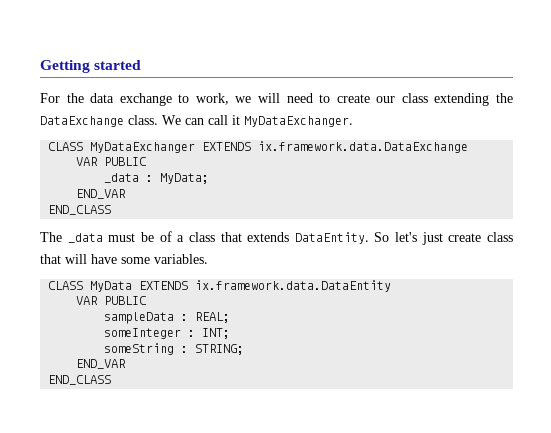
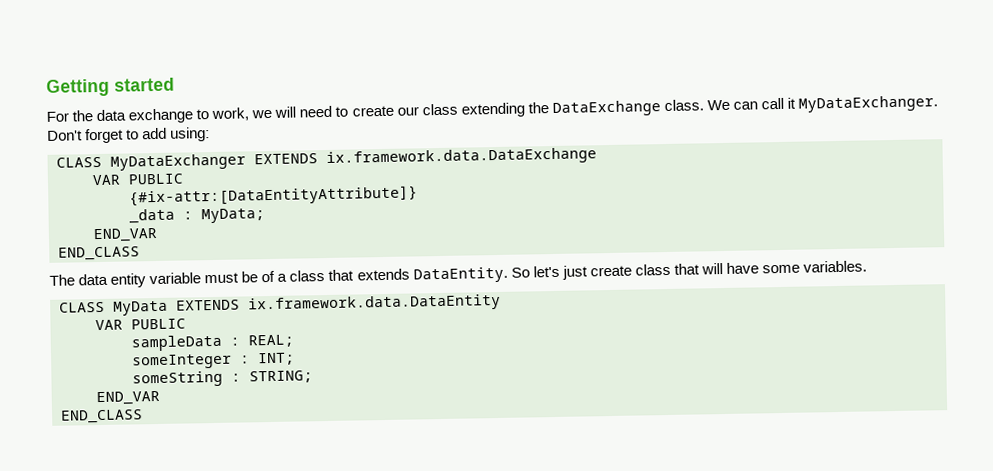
+ Don't forget to add using:
+ {#ix-attr:[DataEntityAttribute]}
- The _data must be of a class that extends DataEntity.
+ The data entity variable must be of a class that extends DataEntity.

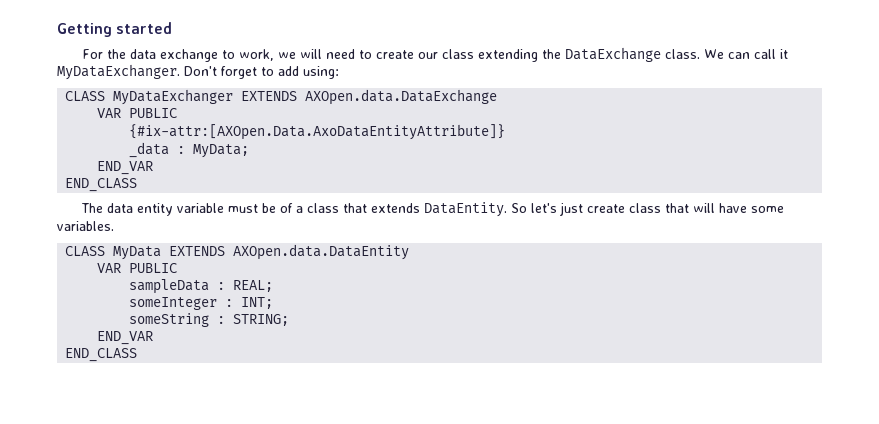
- CLASS MyDataExchanger EXTENDS ix.framework.data.DataExchange
+ CLASS MyDataExchanger EXTENDS AXOpen.data.DataExchange
  VAR PUBLIC
- {#ix-attr:[DataEntityAttribute]}
+ {#ix-attr:[AXOpen.Data.AxoDataEntityAttribute]}
- CLASS MyData EXTENDS ix.framework.data.DataEntity
+ CLASS MyData EXTENDS AXOpen.data.DataEntity

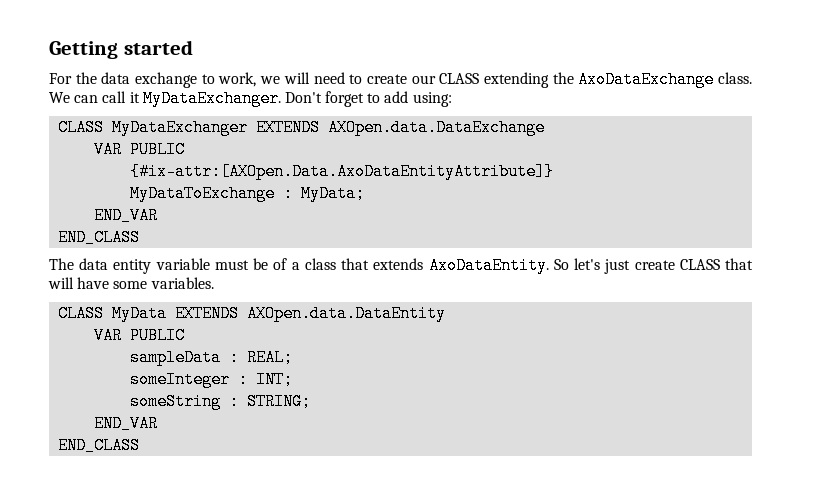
- For the data exchange to work, we will need to create our class extending the DataExchange class.
+ For the data exchange to work, we will need to create our CLASS extending the AxoDataExchange class.
- _data : MyData;
+ MyDataToExchange : MyData;
- The data entity variable must be of a class that extends DataEntity.
+ The data entity variable must be of a class that extends AxoDataEntity.
- So let's just create class that will have some variables.
+ So let's just create CLASS that will have some variables.

